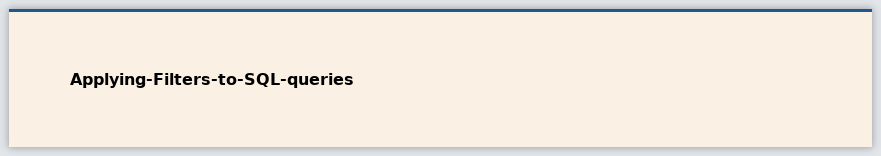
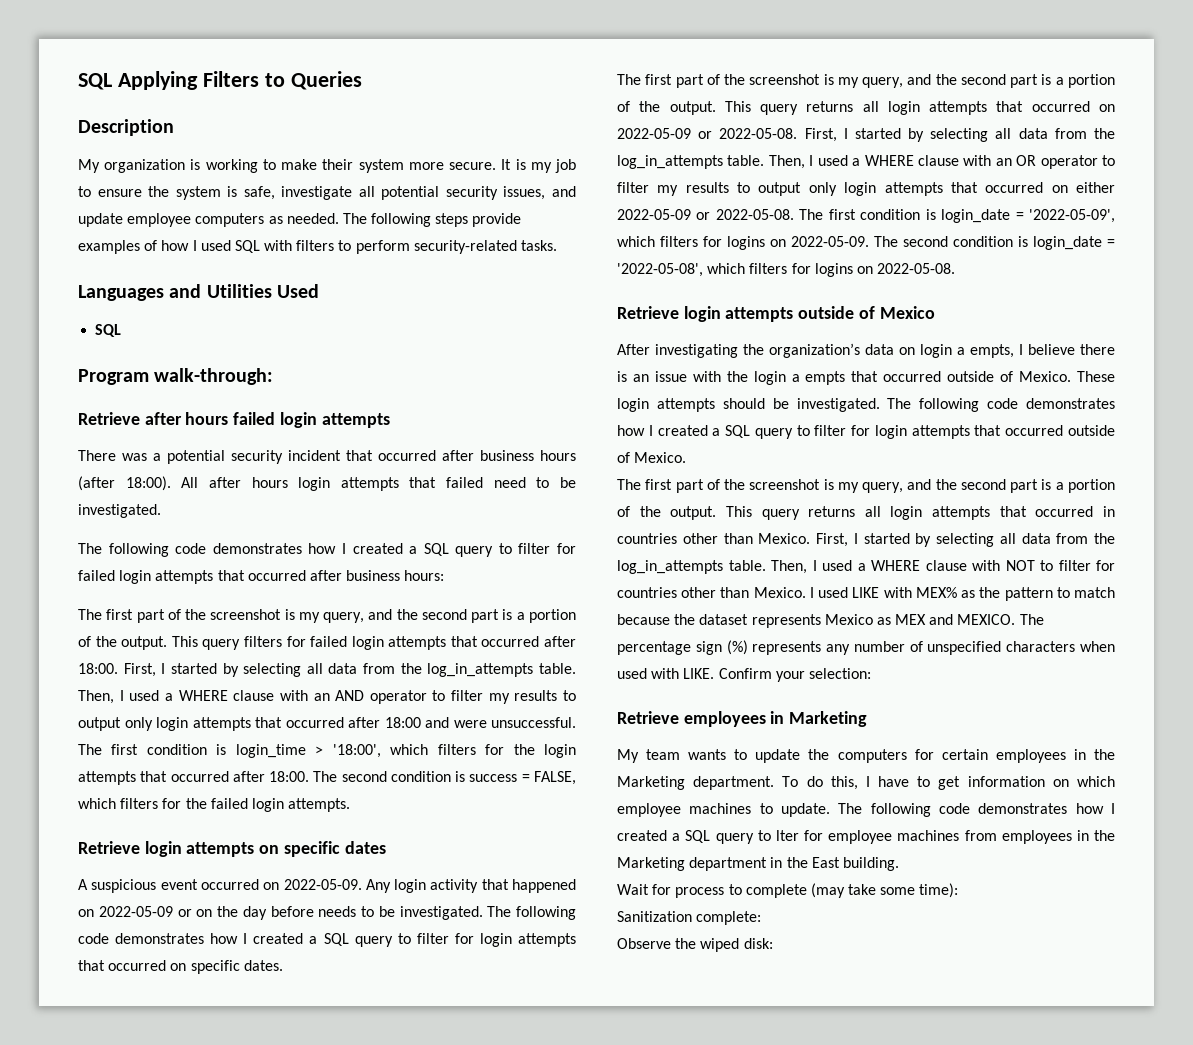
- Applying-Filters-to-SQL-queries
+ SQL Applying Filters to Queries
+ Description
+ My organization is working to make their system more secure. It is my job to ensure the system is safe, investigate all potential security issues, and update employee computers as needed. The following steps provide examples of how I used SQL with filters to perform security-related tasks.
+ Languages and Utilities Used
+ SQL
+ Program walk-through:
+ Retrieve after hours failed login attempts
+ There was a potential security incident that occurred after business hours (after 18:00). All after hours login attempts that failed need to be investigated.
+ The following code demonstrates how I created a SQL query to filter for failed login attempts that occurred after business hours:
+ The first part of the screenshot is my query, and the second part is a portion of the output. This query filters for failed login attempts that occurred after 18:00. First, I started by selecting all data from the log_in_attempts table. Then, I used a WHERE clause with an AND operator to filter my results to output only login attempts that occurred after 18:00 and were unsuccessful. The first condition is login_time > '18:00', which filters for the login attempts that occurred after 18:00. The second condition is success = FALSE, which filters for the failed login attempts.
+ Retrieve login attempts on specific dates
+ A suspicious event occurred on 2022-05-09. Any login activity that happened on 2022-05-09 or on the day before needs to be investigated. The following code demonstrates how I created a SQL query to filter for login attempts that occurred on specific dates.
+ The first part of the screenshot is my query, and the second part is a portion of the output. This query returns all login attempts that occurred on 2022-05-09 or 2022-05-08. First, I started by selecting all data from the log_in_attempts table. Then, I used a WHERE clause with an OR operator to filter my results to output only login attempts that occurred on either 2022-05-09 or 2022-05-08. The first condition is login_date = '2022-05-09', which filters for logins on 2022-05-09. The second condition is login_date = '2022-05-08', which filters for logins on 2022-05-08.
+ Retrieve login attempts outside of Mexico
+ After investigating the organization’s data on login a empts, I believe there is an issue with the login a empts that occurred outside of Mexico. These login attempts should be investigated. The following code demonstrates how I created a SQL query to filter for login attempts that occurred outside of Mexico.
+ The first part of the screenshot is my query, and the second part is a portion of the output. This query returns all login attempts that occurred in countries other than Mexico. First, I started by selecting all data from the log_in_attempts table. Then, I used a WHERE clause with NOT to filter for countries other than Mexico. I used LIKE with MEX% as the pattern to match because the dataset represents Mexico as MEX and MEXICO. The percentage sign (%) represents any number of unspecified characters when used with LIKE. Confirm your selection:
+ Retrieve employees in Marketing
+ My team wants to update the computers for certain employees in the Marketing department. To do this, I have to get information on which employee machines to update. The following code demonstrates how I created a SQL query to lter for employee machines from employees in the Marketing department in the East building.
+ Wait for process to complete (may take some time):
+ Sanitization complete:
+ Observe the wiped disk:

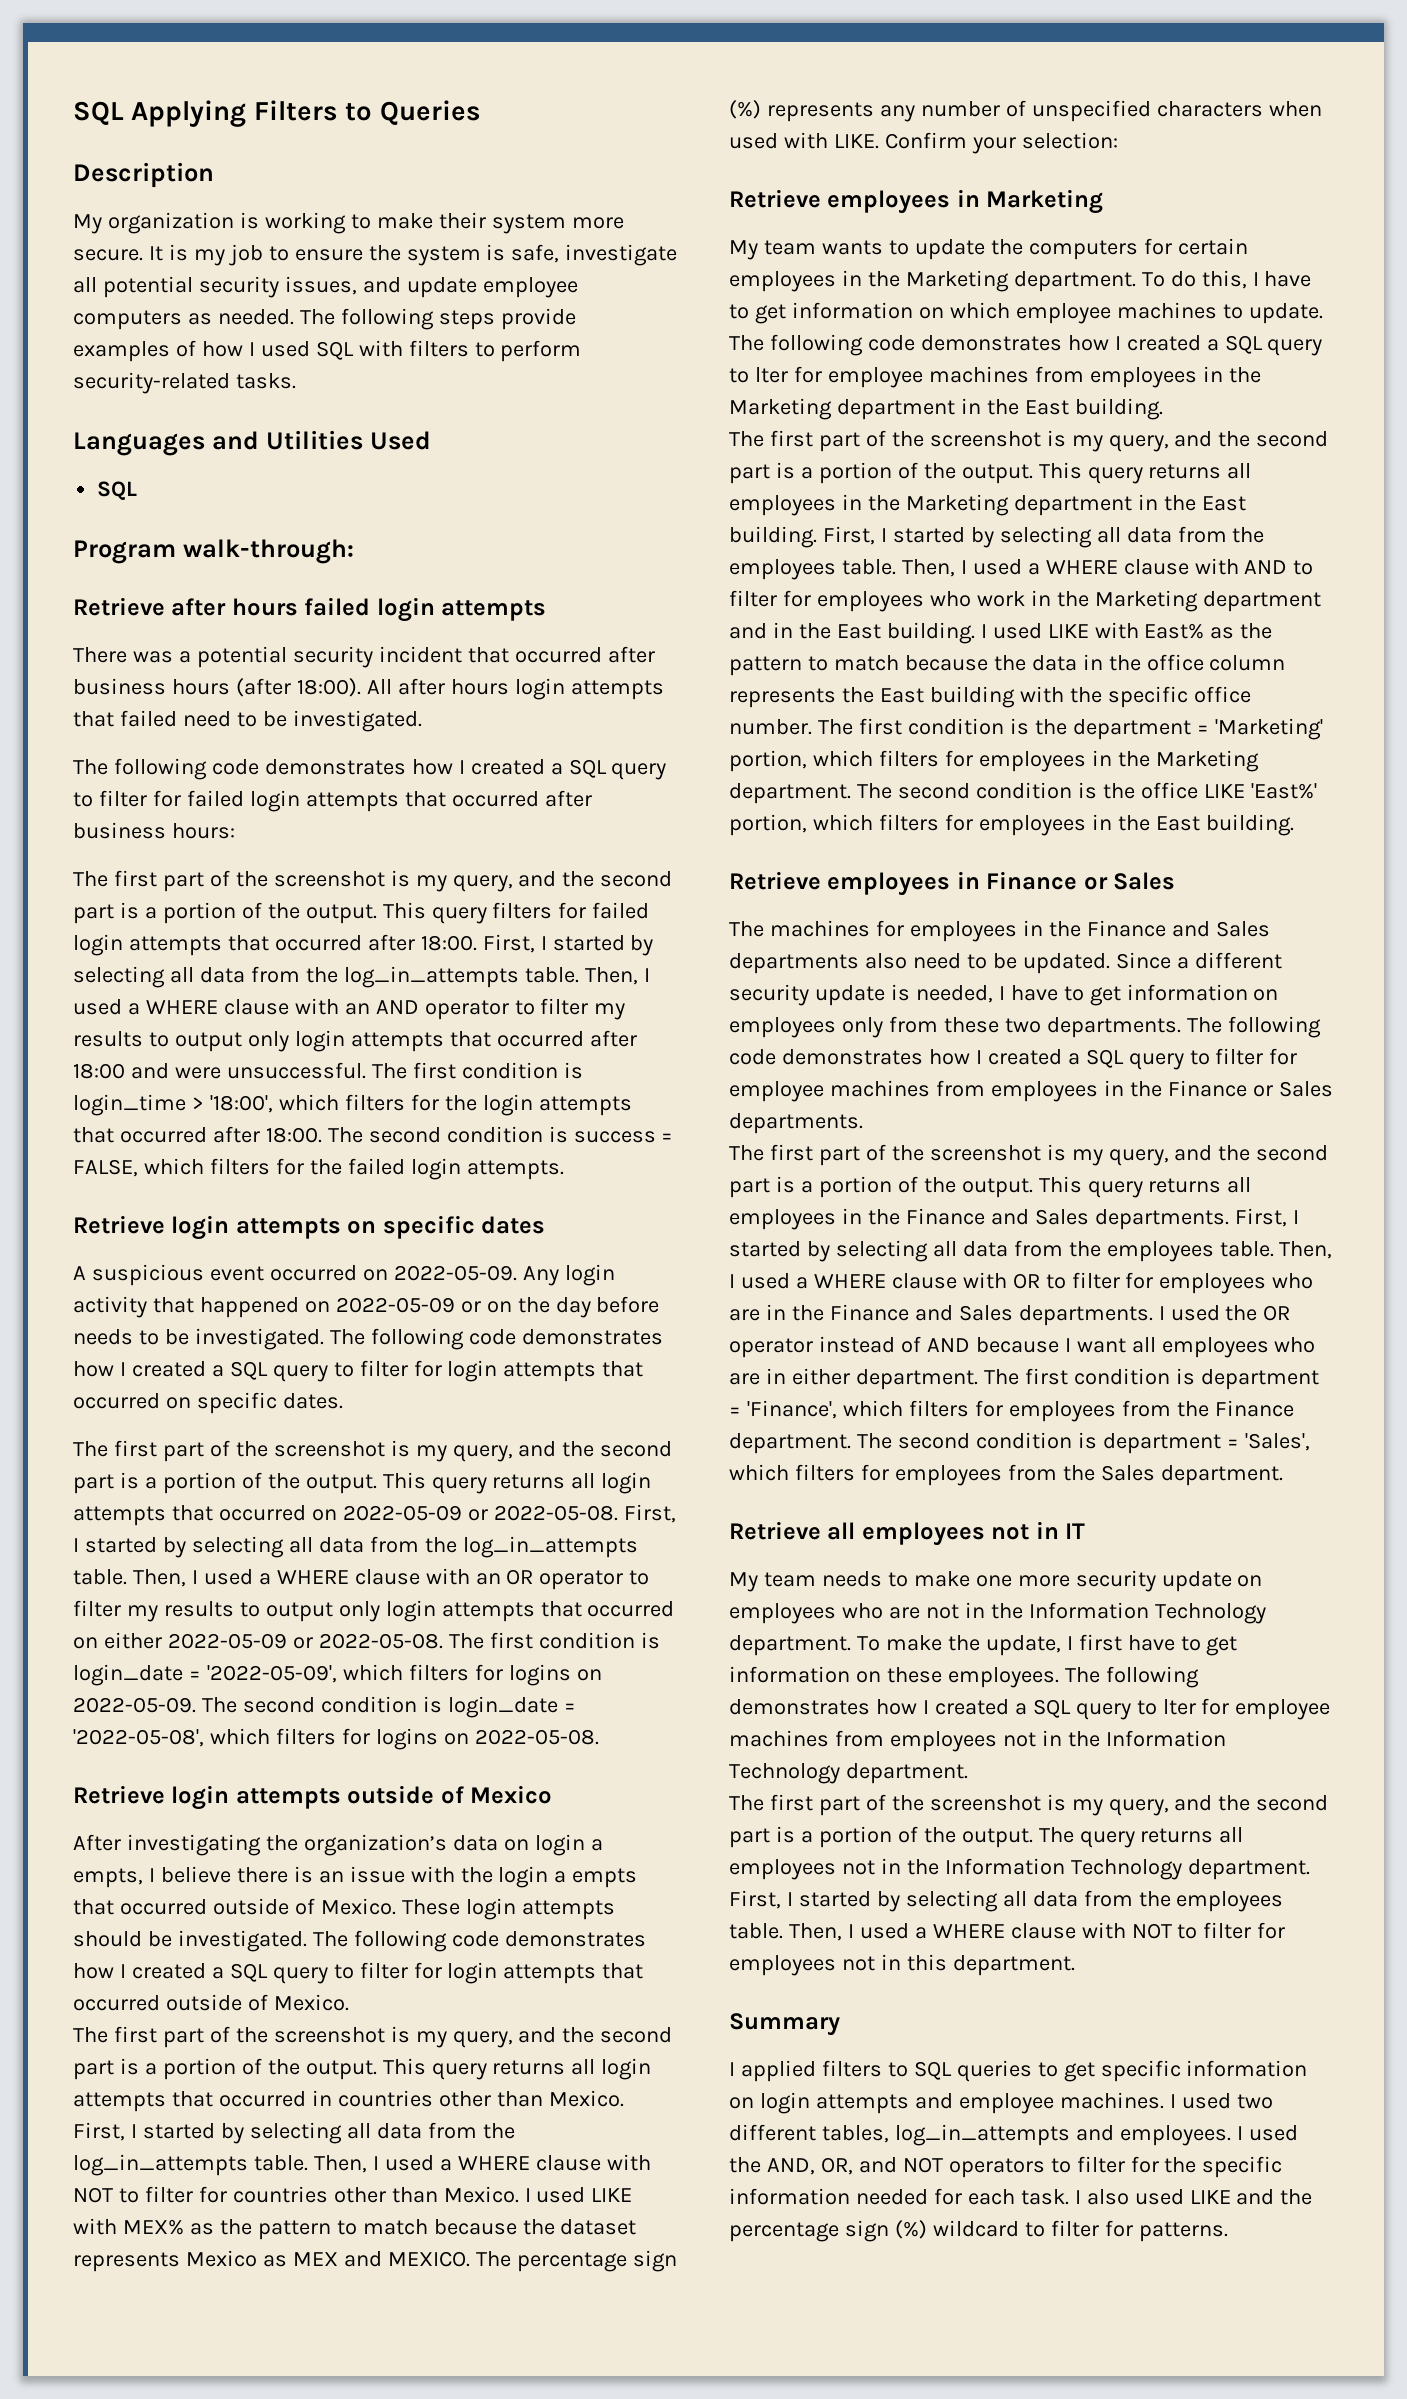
- Wait for process to complete (may take some time):
- Sanitization complete:
- Observe the wiped disk:
+ The first part of the screenshot is my query, and the second part is a portion of the output. This query returns all employees in the Marketing department in the East building. First, I started by selecting all data from the employees table. Then, I used a WHERE clause with AND to filter for employees who work in the Marketing department and in the East building. I used LIKE with East% as the pattern to match because the data in the office column represents the East building with the specific office number. The first condition is the department = 'Marketing' portion, which filters for employees in the Marketing department. The second condition is the office LIKE 'East%' portion, which filters for employees in the East building.
+ Retrieve employees in Finance or Sales
+ The machines for employees in the Finance and Sales departments also need to be updated. Since a different security update is needed, I have to get information on employees only from these two departments. The following code demonstrates how I created a SQL query to filter for employee machines from employees in the Finance or Sales departments.
+ The first part of the screenshot is my query, and the second part is a portion of the output. This query returns all employees in the Finance and Sales departments. First, I started by selecting all data from the employees table. Then, I used a WHERE clause with OR to filter for employees who are in the Finance and Sales departments. I used the OR operator instead of AND because I want all employees who are in either department. The first condition is department = 'Finance', which filters for employees from the Finance department. The second condition is department = 'Sales', which filters for employees from the Sales department.
+ Retrieve all employees not in IT
+ My team needs to make one more security update on employees who are not in the Information Technology department. To make the update, I first have to get information on these employees. The following demonstrates how I created a SQL query to lter for employee machines from employees not in the Information Technology department.
+ The first part of the screenshot is my query, and the second part is a portion of the output. The query returns all employees not in the Information Technology department. First, I started by selecting all data from the employees table. Then, I used a WHERE clause with NOT to filter for employees not in this department.
+ Summary
+ I applied filters to SQL queries to get specific information on login attempts and employee machines. I used two different tables, log_in_attempts and employees. I used the AND, OR, and NOT operators to filter for the specific information needed for each task. I also used LIKE and the percentage sign (%) wildcard to filter for patterns.

